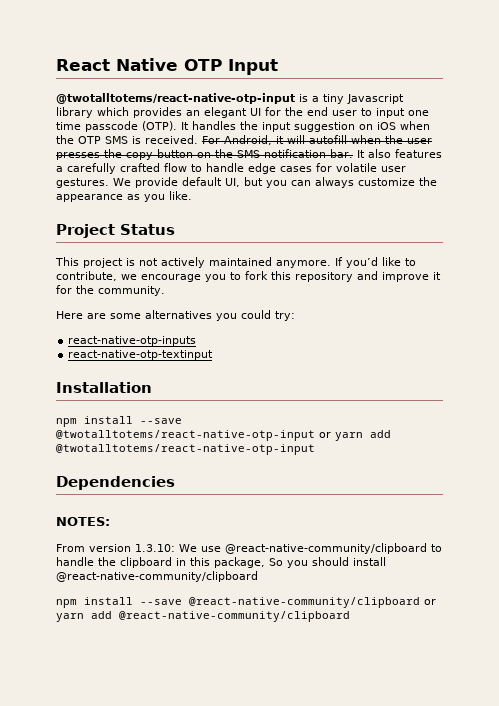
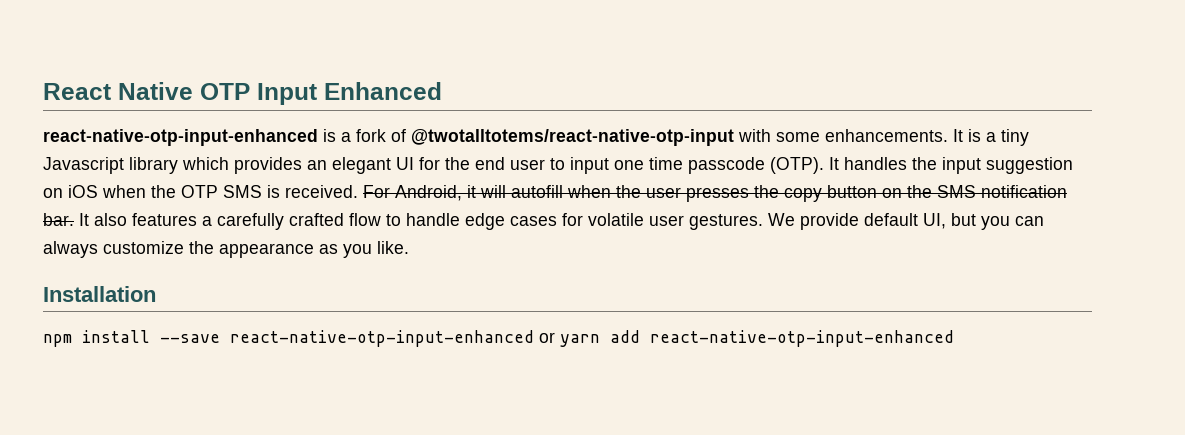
- React Native OTP Input
- @twotalltotems/react-native-otp-input is a tiny Javascript library which provides an elegant UI for the end user to input one time passcode (OTP).
+ React Native OTP Input Enhanced
+ react-native-otp-input-enhanced is a fork of @twotalltotems/react-native-otp-input with some enhancements. It is a tiny Javascript library which provides an elegant UI for the end user to input one time passcode (OTP).
- Project Status
- This project is not actively maintained anymore. If you’d like to contribute, we encourage you to fork this repository and improve it for the community.
- Here are some alternatives you could try:
- react-native-otp-inputs
- react-native-otp-textinput
- npm install --save @twotalltotems/react-native-otp-input or yarn add @twotalltotems/react-native-otp-input
- Dependencies
- NOTES:
- From version 1.3.10: We use @react-native-community/clipboard to handle the clipboard in this package, So you should install @react-native-community/clipboard
- npm install --save @react-native-community/clipboard or yarn add @react-native-community/clipboard
+ npm install --save react-native-otp-input-enhanced or yarn add react-native-otp-input-enhanced

